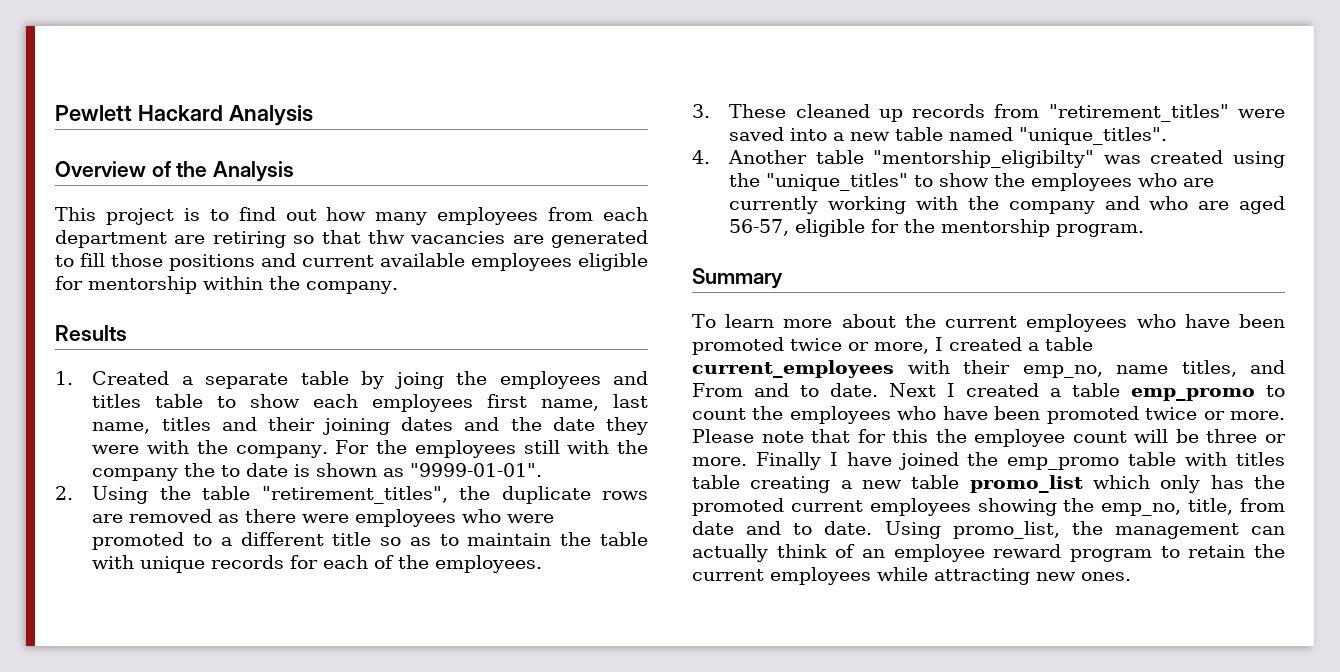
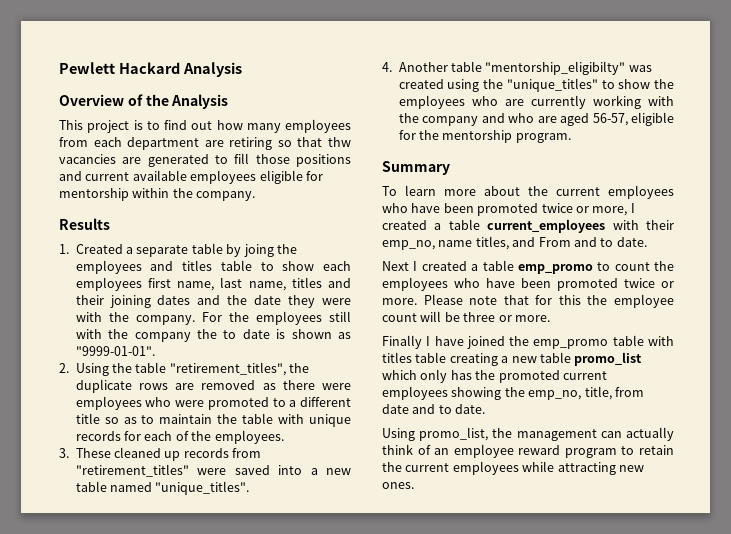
- To learn more about the current employees who have been promoted twice or more, I created a table current_employees with their emp_no, name titles, and From and to date. Next I created a table emp_promo to count the employees who have been promoted twice or more.
+ To learn more about the current employees who have been promoted twice or more, I created a table current_employees with their emp_no, name titles, and From and to date.
+ Next I created a table emp_promo to count the employees who have been promoted twice or more.
- Please note that for this the employee count will be three or more. Finally I have joined the emp_promo table with titles table creating a new table promo_list which only has the promoted current employees showing the emp_no, title, from date and to date. Using promo_list, the management can actually think of an employee reward program to retain the current employees while attracting new ones.
+ Please note that for this the employee count will be three or more.
+ Finally I have joined the emp_promo table with titles table creating a new table promo_list which only has the promoted current employees showing the emp_no, title, from date and to date.
+ Using promo_list, the management can actually think of an employee reward program to retain the current employees while attracting new ones.

